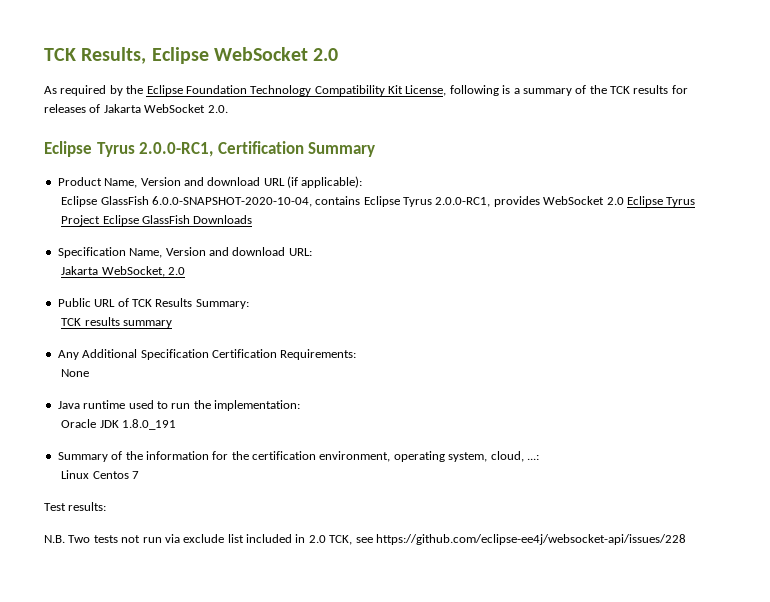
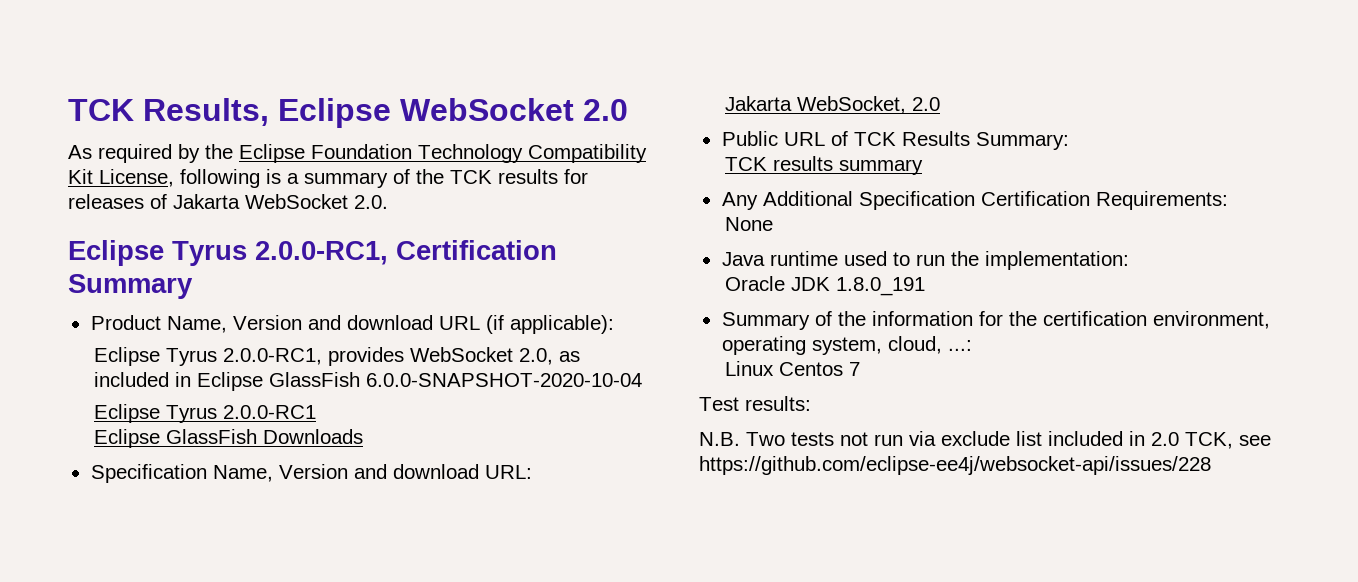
- Eclipse GlassFish 6.0.0-SNAPSHOT-2020-10-04, contains Eclipse Tyrus 2.0.0-RC1, provides WebSocket 2.0 Eclipse Tyrus Project Eclipse GlassFish Downloads
+ Eclipse Tyrus 2.0.0-RC1, provides WebSocket 2.0, as included in Eclipse GlassFish 6.0.0-SNAPSHOT-2020-10-04
+ Eclipse Tyrus 2.0.0-RC1
+ Eclipse GlassFish Downloads

